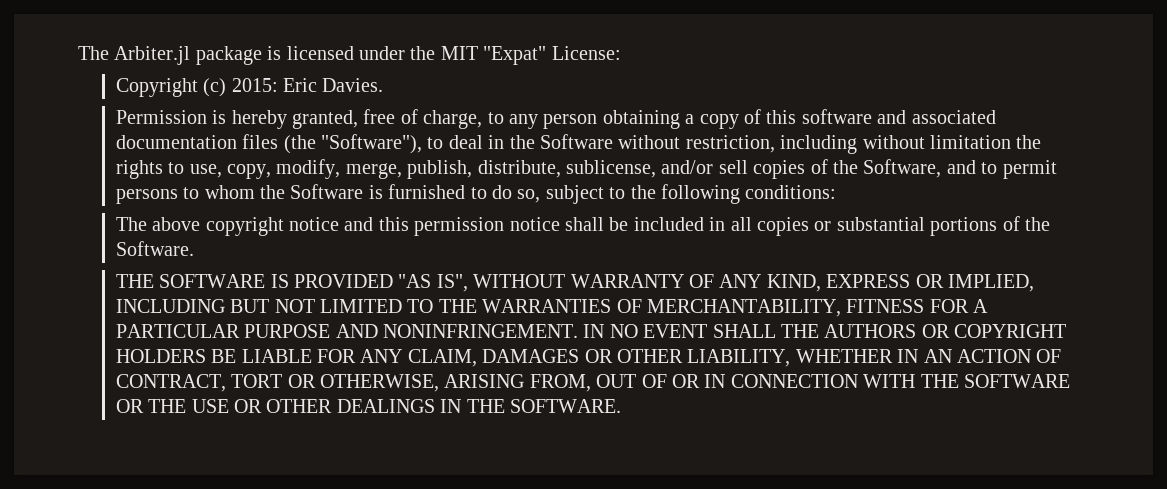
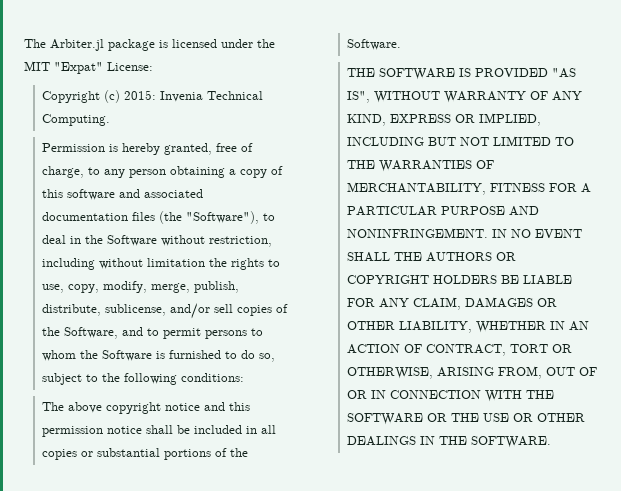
- Copyright (c) 2015: Eric Davies.
+ Copyright (c) 2015: Invenia Technical Computing.

